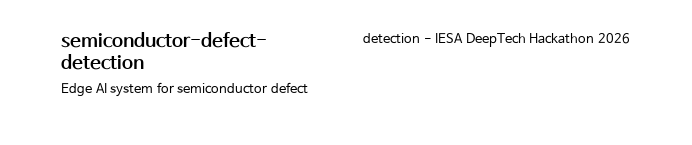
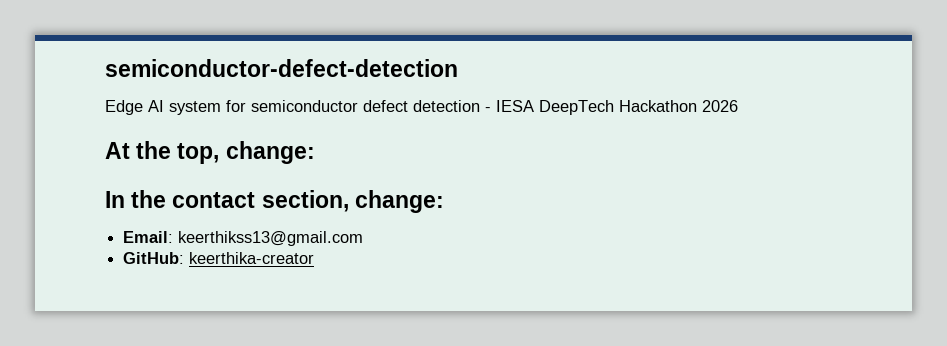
+ At the top, change:
+ In the contact section, change:
+ Email: keerthikss13@gmail.com
+ GitHub: keerthika-creator

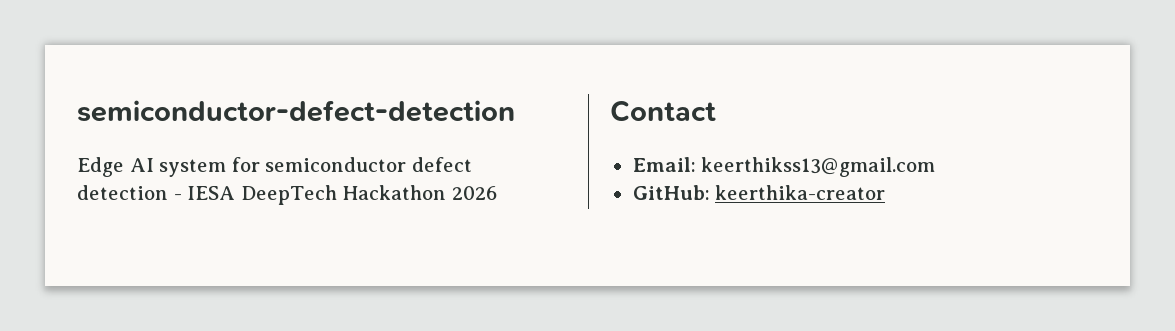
- At the top, change:
- In the contact section, change:
+ Contact

